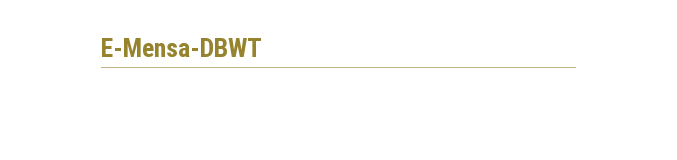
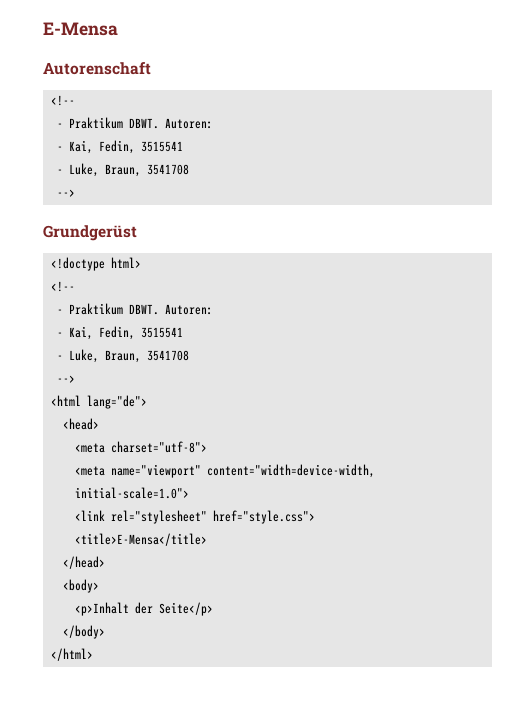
- E-Mensa-DBWT
+ E-Mensa
+ Autorenschaft
+ <!--
+ - Praktikum DBWT. Autoren:
+ - Kai, Fedin, 3515541
+ - Luke, Braun, 3541708
+ -->
+ Grundgerüst
+ <!doctype html>
+ <!--
+ - Praktikum DBWT. Autoren:
+ - Kai, Fedin, 3515541
+ - Luke, Braun, 3541708
+ -->
+ <html lang="de">
+ <head>
+ <meta charset="utf-8">
+ <meta name="viewport" content="width=device-width, initial-scale=1.0">
+ <link rel="stylesheet" href="style.css">
+ <title>E-Mensa</title>
+ </head>
+ <body>
+ <p>Inhalt der Seite</p>
+ </body>
+ </html>

